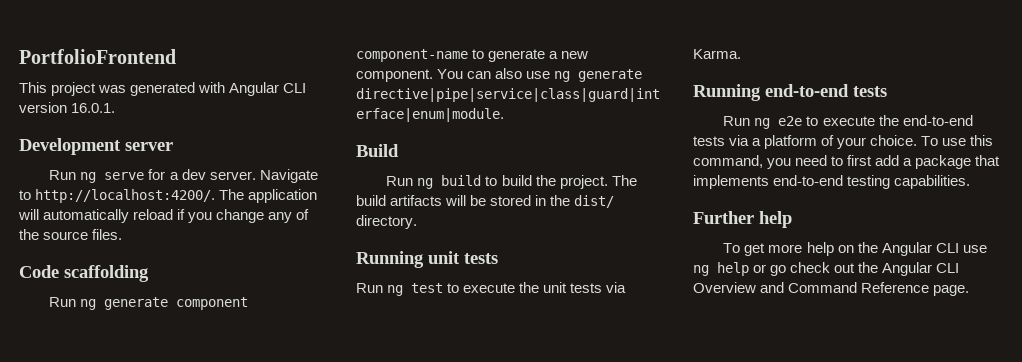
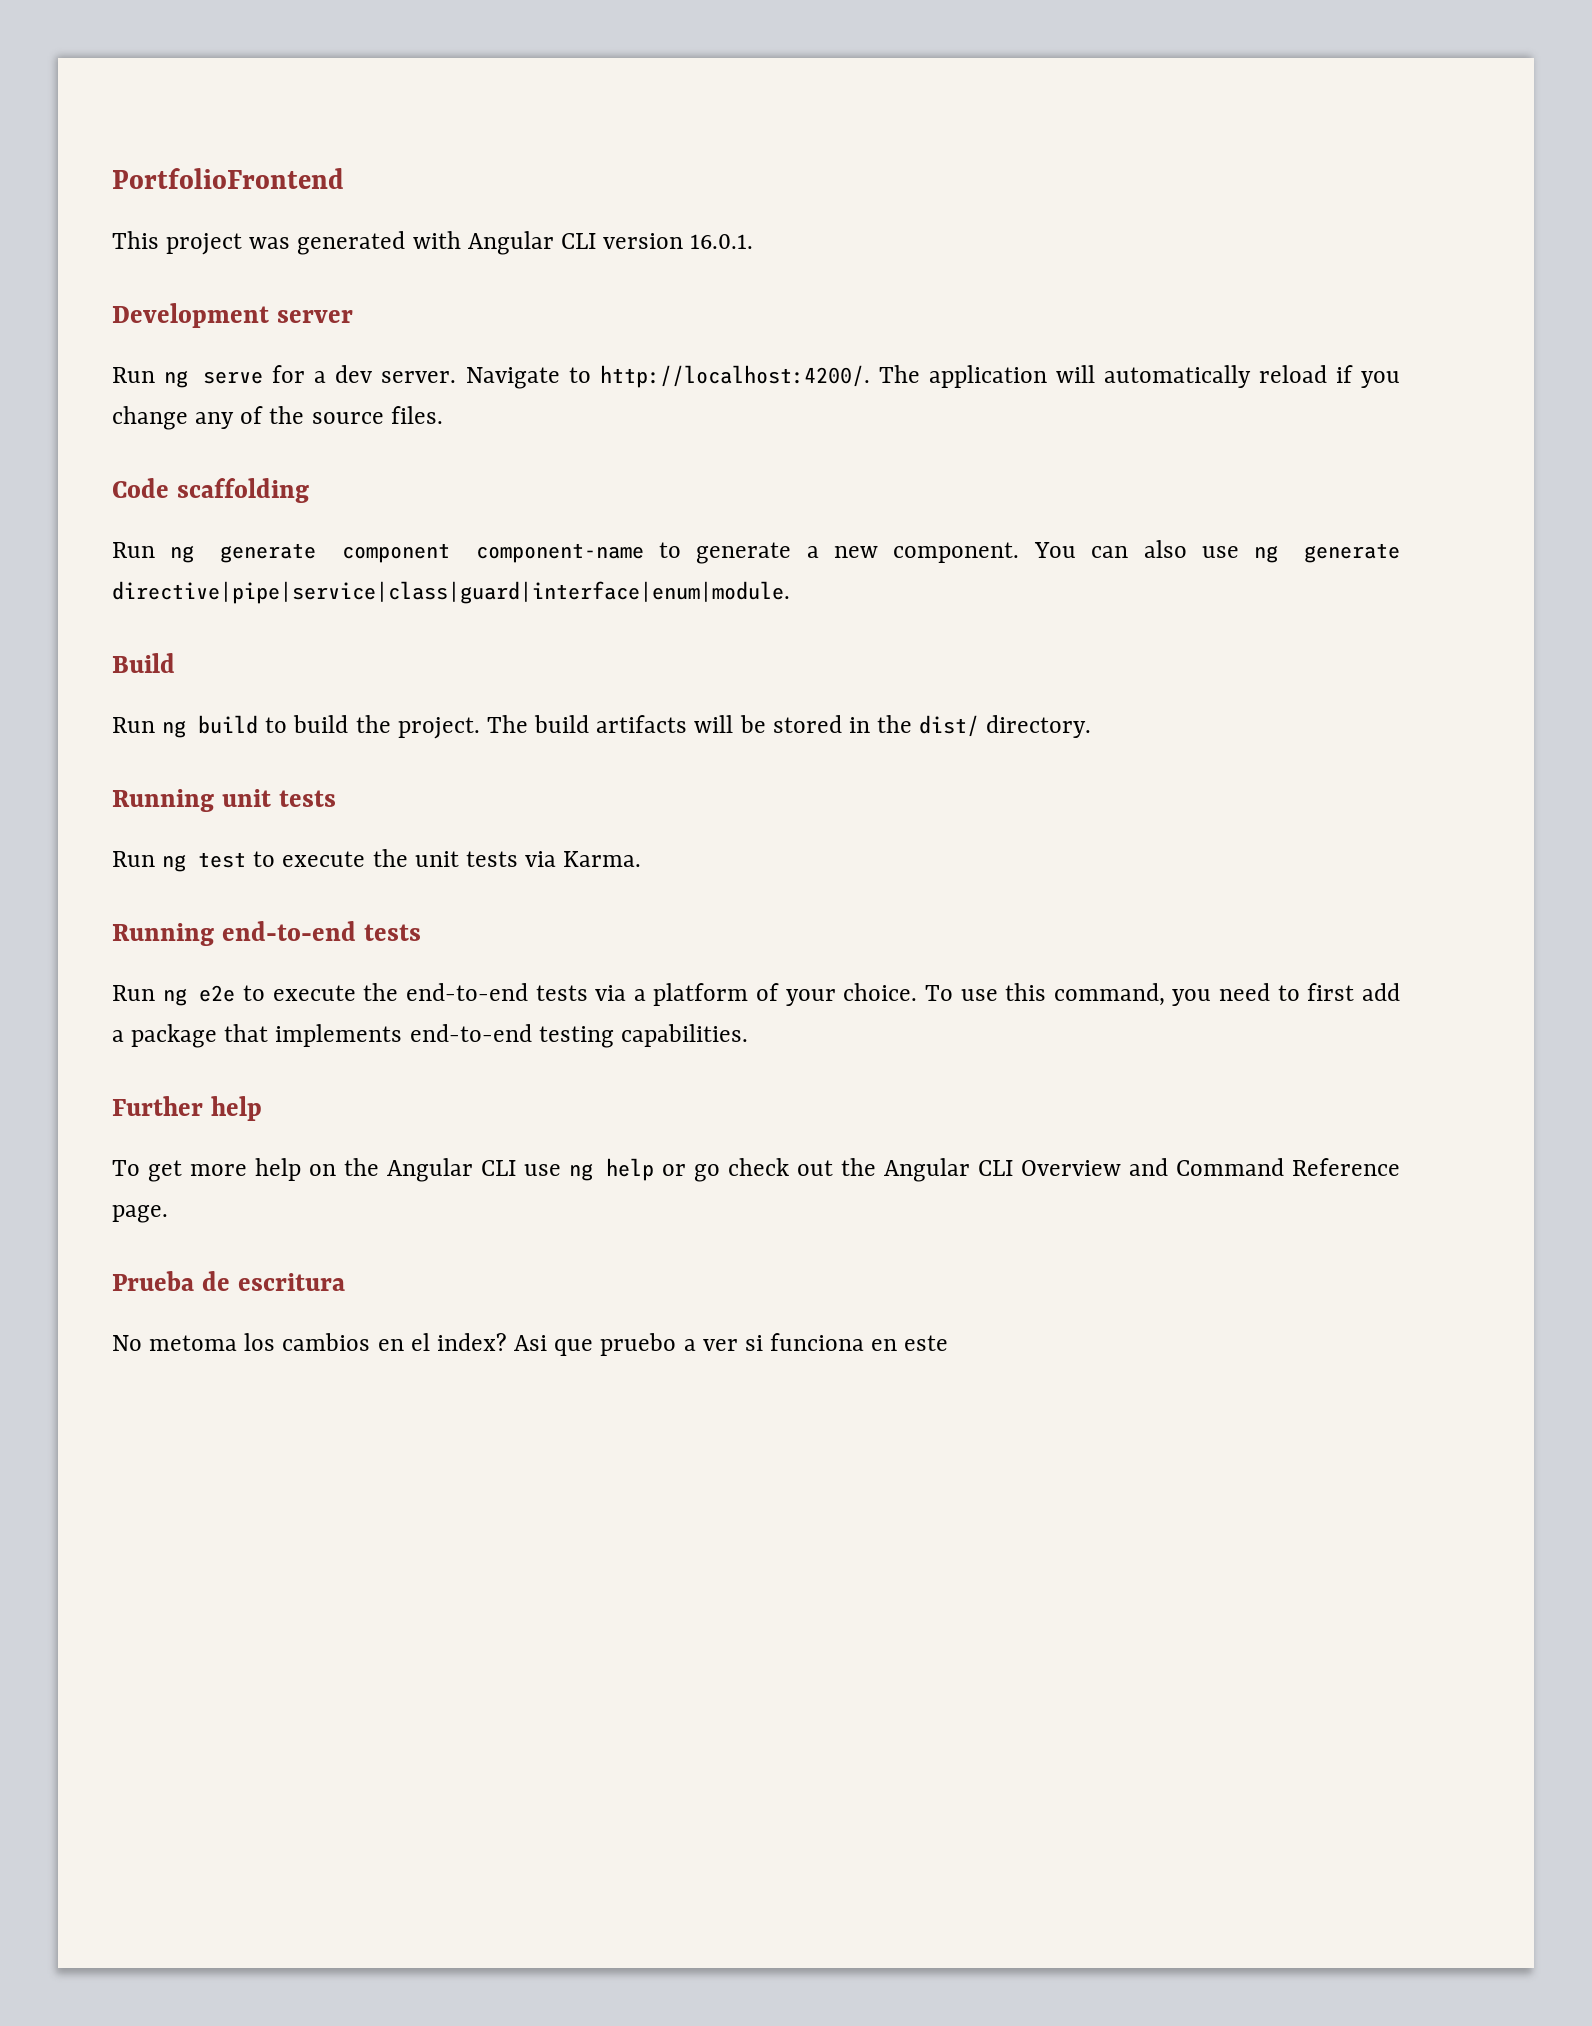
+ Prueba de escritura
+ No metoma los cambios en el index? Asi que pruebo a ver si funciona en este

